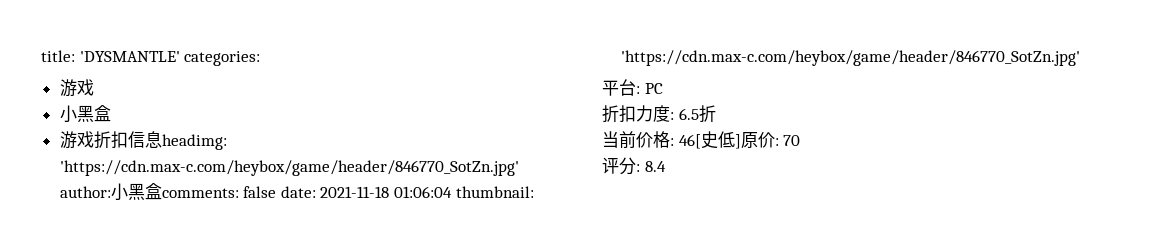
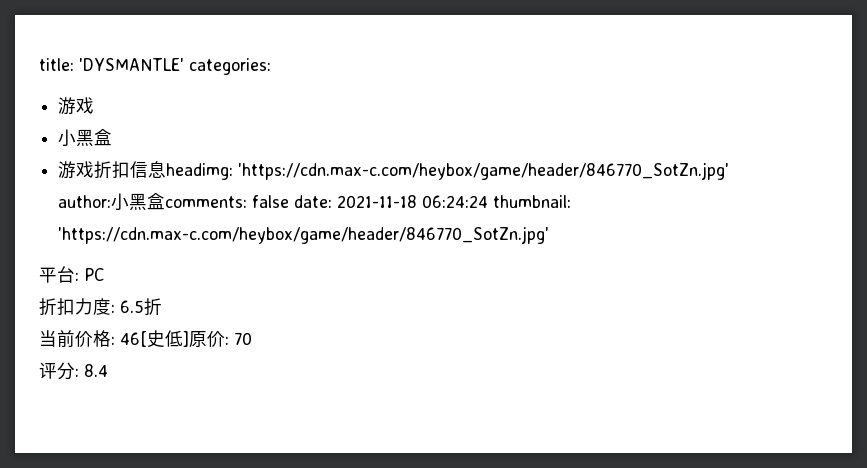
- 游戏折扣信息headimg: 'https://cdn.max-c.com/heybox/game/header/846770_SotZn.jpg' author:小黑盒comments: false date: 2021-11-18 01:06:04 thumbnail: 'https://cdn.max-c.com/heybox/game/header/846770_SotZn.jpg'
+ 游戏折扣信息headimg: 'https://cdn.max-c.com/heybox/game/header/846770_SotZn.jpg' author:小黑盒comments: false date: 2021-11-18 06:24:24 thumbnail: 'https://cdn.max-c.com/heybox/game/header/846770_SotZn.jpg'

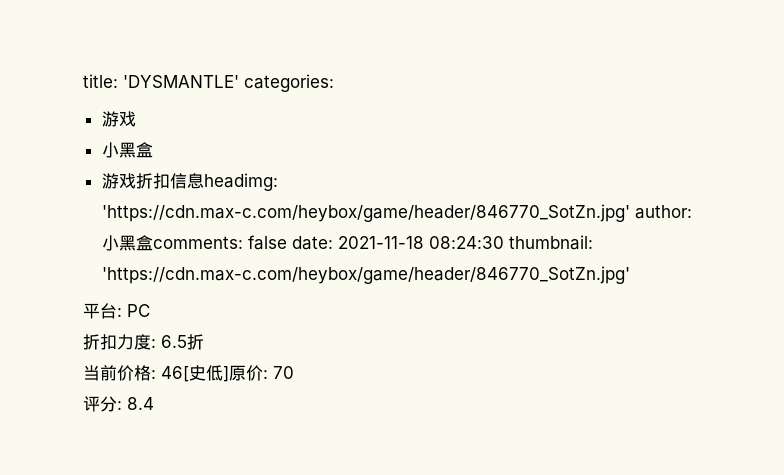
- 游戏折扣信息headimg: 'https://cdn.max-c.com/heybox/game/header/846770_SotZn.jpg' author:小黑盒comments: false date: 2021-11-18 06:24:24 thumbnail: 'https://cdn.max-c.com/heybox/game/header/846770_SotZn.jpg'
+ 游戏折扣信息headimg: 'https://cdn.max-c.com/heybox/game/header/846770_SotZn.jpg' author:小黑盒comments: false date: 2021-11-18 08:24:30 thumbnail: 'https://cdn.max-c.com/heybox/game/header/846770_SotZn.jpg'

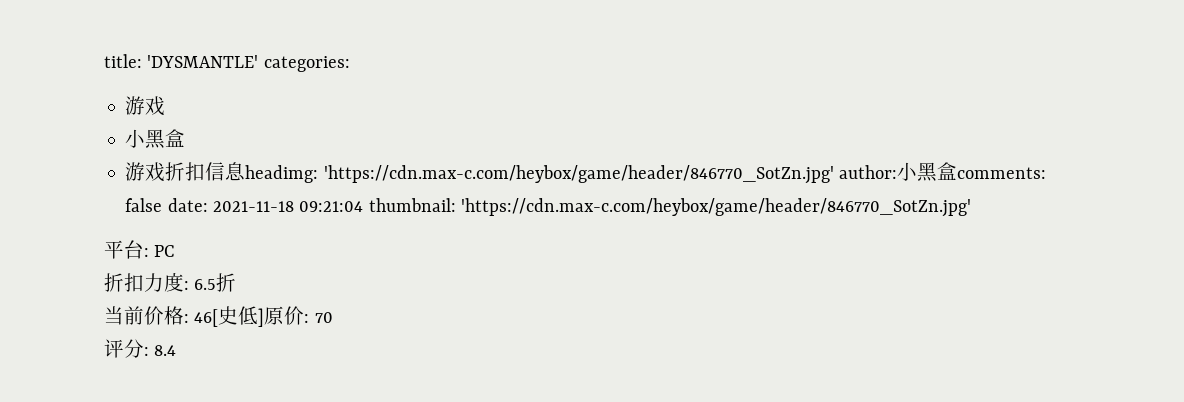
- 游戏折扣信息headimg: 'https://cdn.max-c.com/heybox/game/header/846770_SotZn.jpg' author:小黑盒comments: false date: 2021-11-18 08:24:30 thumbnail: 'https://cdn.max-c.com/heybox/game/header/846770_SotZn.jpg'
+ 游戏折扣信息headimg: 'https://cdn.max-c.com/heybox/game/header/846770_SotZn.jpg' author:小黑盒comments: false date: 2021-11-18 09:21:04 thumbnail: 'https://cdn.max-c.com/heybox/game/header/846770_SotZn.jpg'

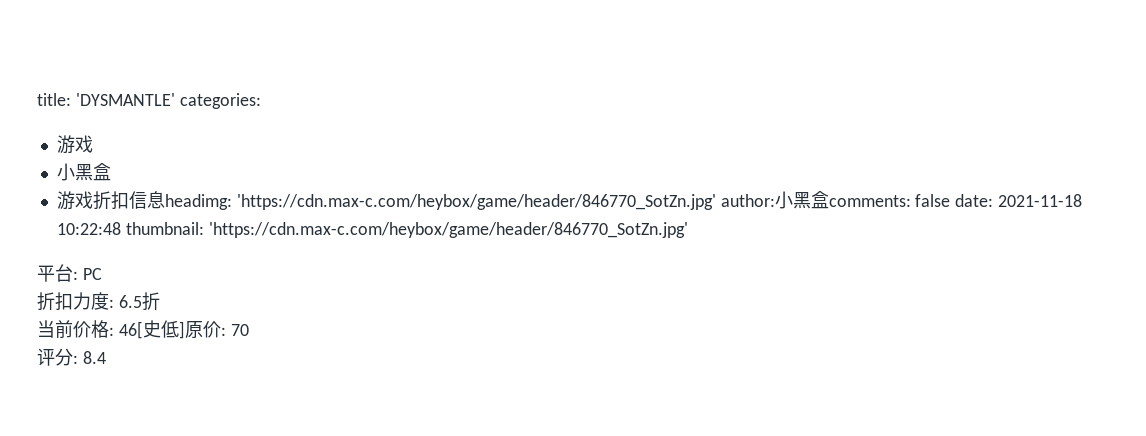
- 游戏折扣信息headimg: 'https://cdn.max-c.com/heybox/game/header/846770_SotZn.jpg' author:小黑盒comments: false date: 2021-11-18 09:21:04 thumbnail: 'https://cdn.max-c.com/heybox/game/header/846770_SotZn.jpg'
+ 游戏折扣信息headimg: 'https://cdn.max-c.com/heybox/game/header/846770_SotZn.jpg' author:小黑盒comments: false date: 2021-11-18 10:22:48 thumbnail: 'https://cdn.max-c.com/heybox/game/header/846770_SotZn.jpg'

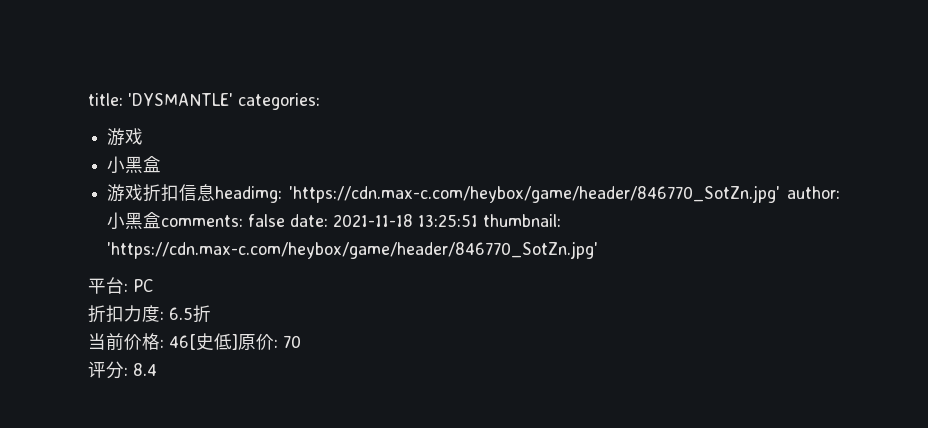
- 游戏折扣信息headimg: 'https://cdn.max-c.com/heybox/game/header/846770_SotZn.jpg' author:小黑盒comments: false date: 2021-11-18 10:22:48 thumbnail: 'https://cdn.max-c.com/heybox/game/header/846770_SotZn.jpg'
+ 游戏折扣信息headimg: 'https://cdn.max-c.com/heybox/game/header/846770_SotZn.jpg' author:小黑盒comments: false date: 2021-11-18 13:25:51 thumbnail: 'https://cdn.max-c.com/heybox/game/header/846770_SotZn.jpg'

